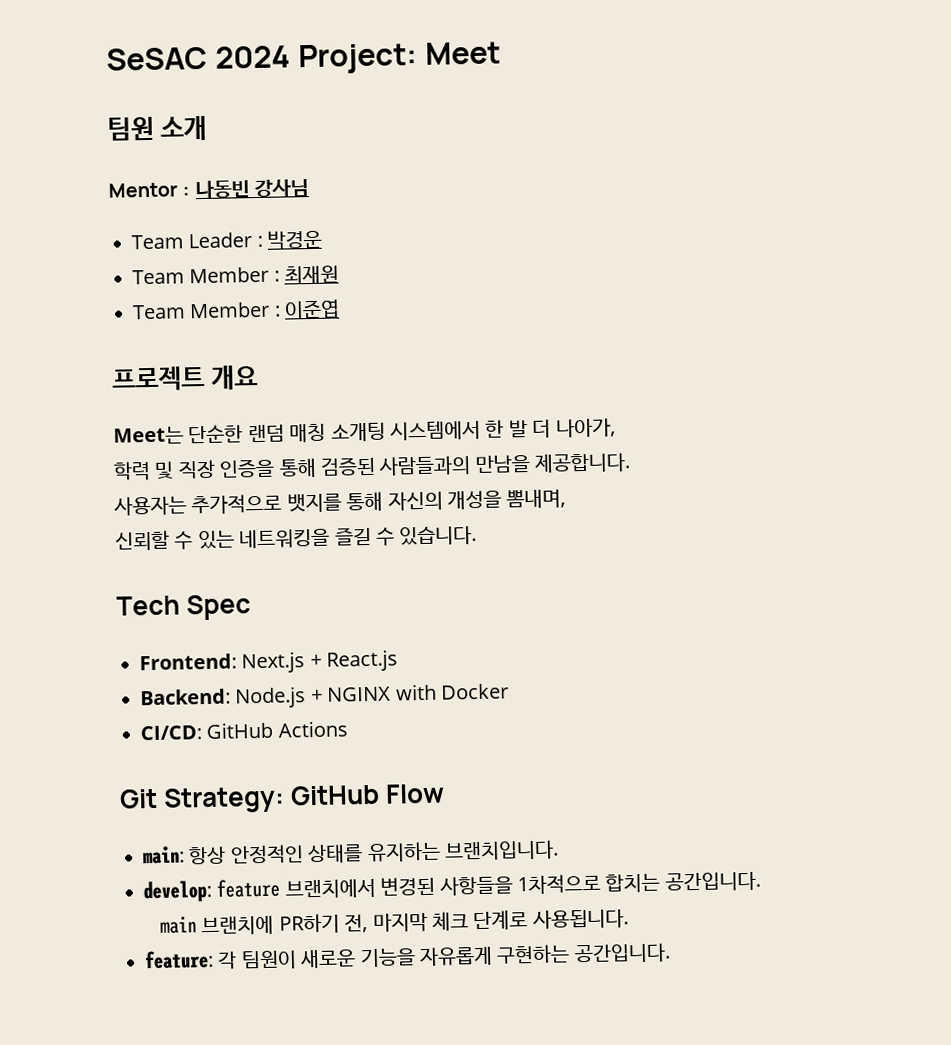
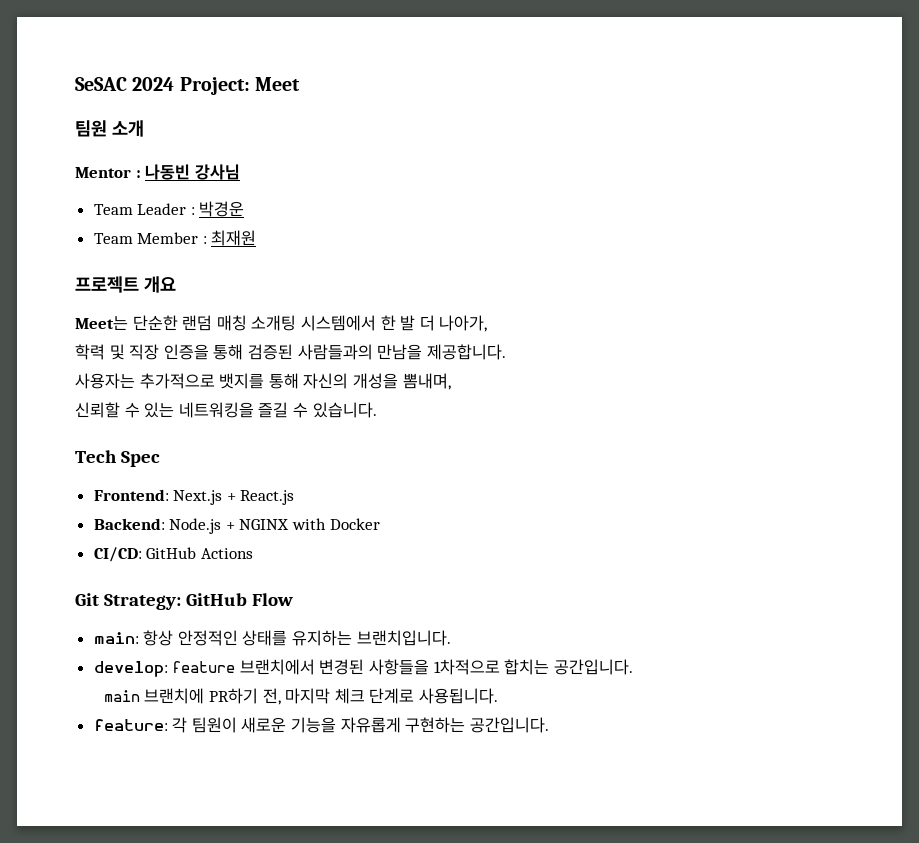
- Team Member : 이준엽

